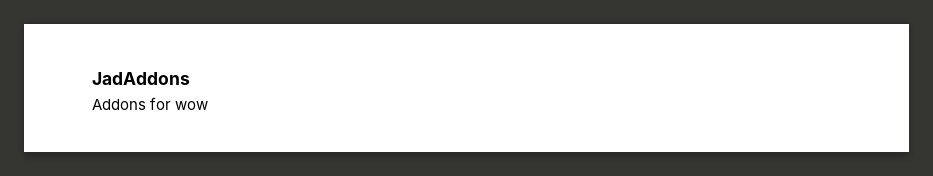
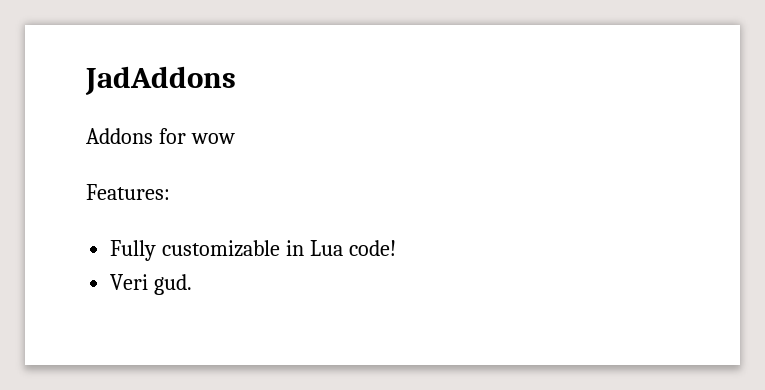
+ Features:
+ Fully customizable in Lua code!
+ Veri gud.

